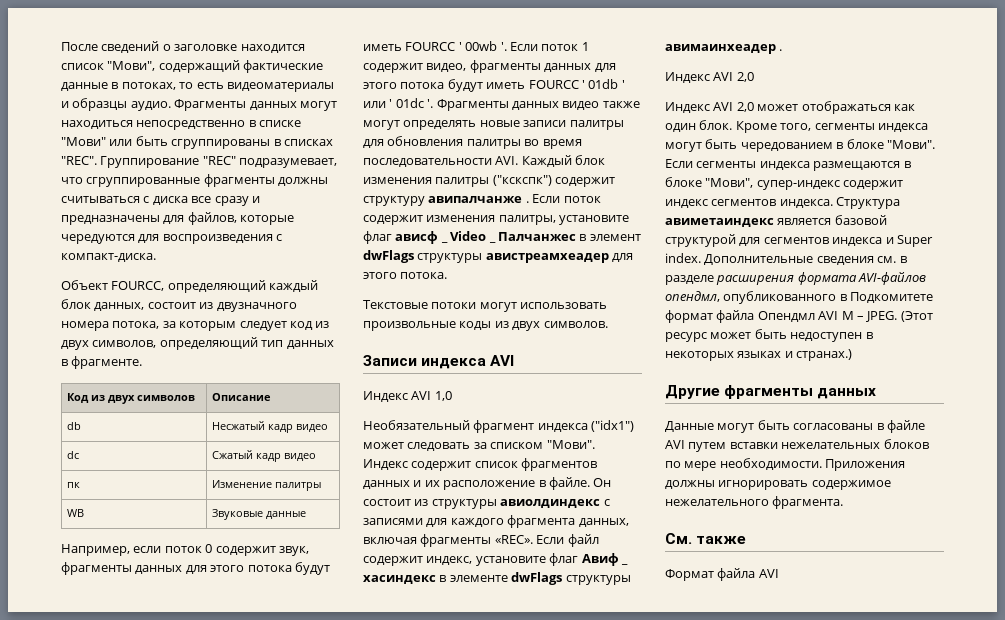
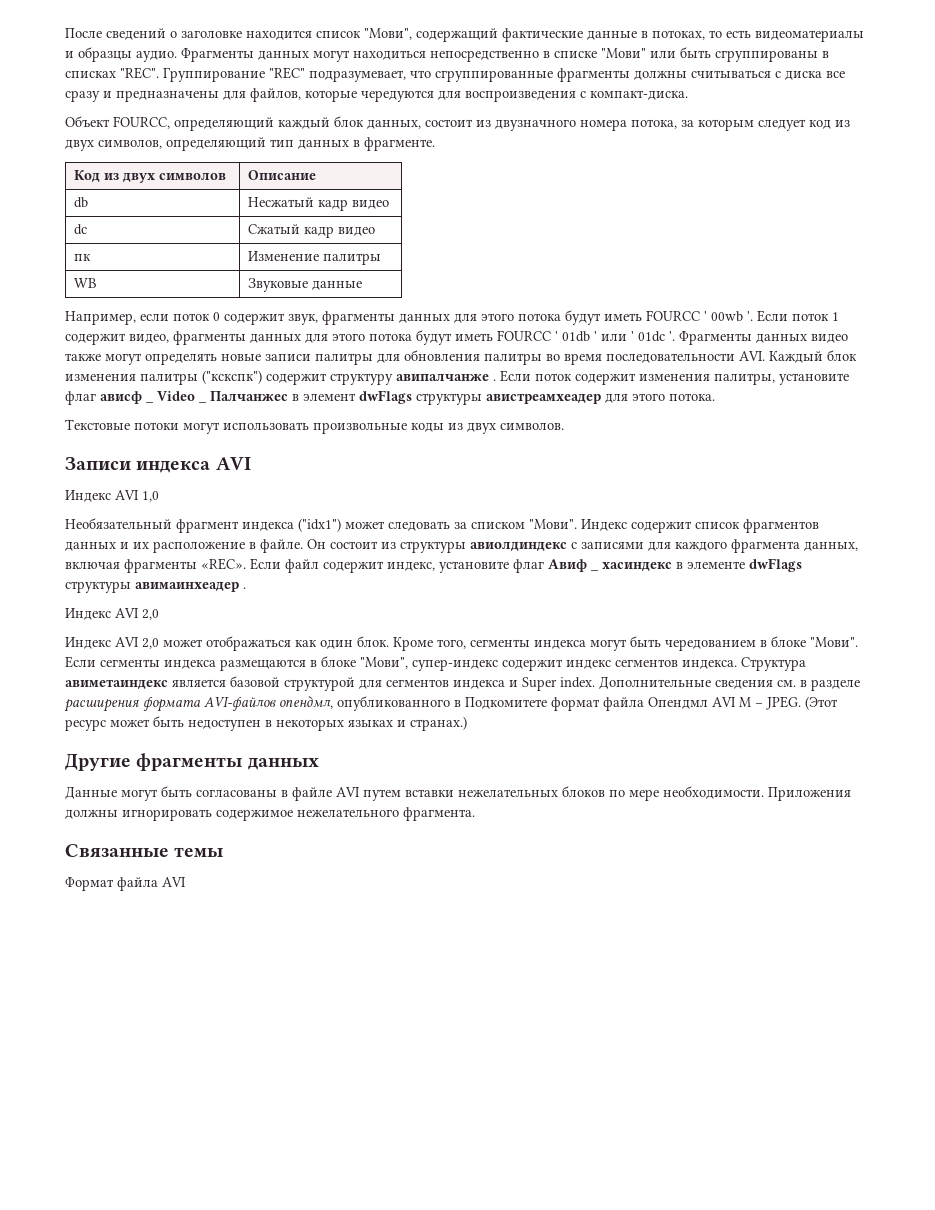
- См. также
+ Связанные темы

